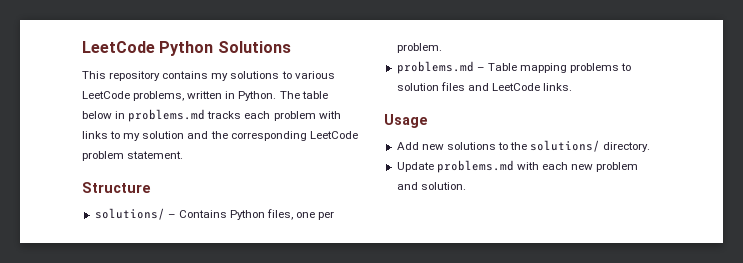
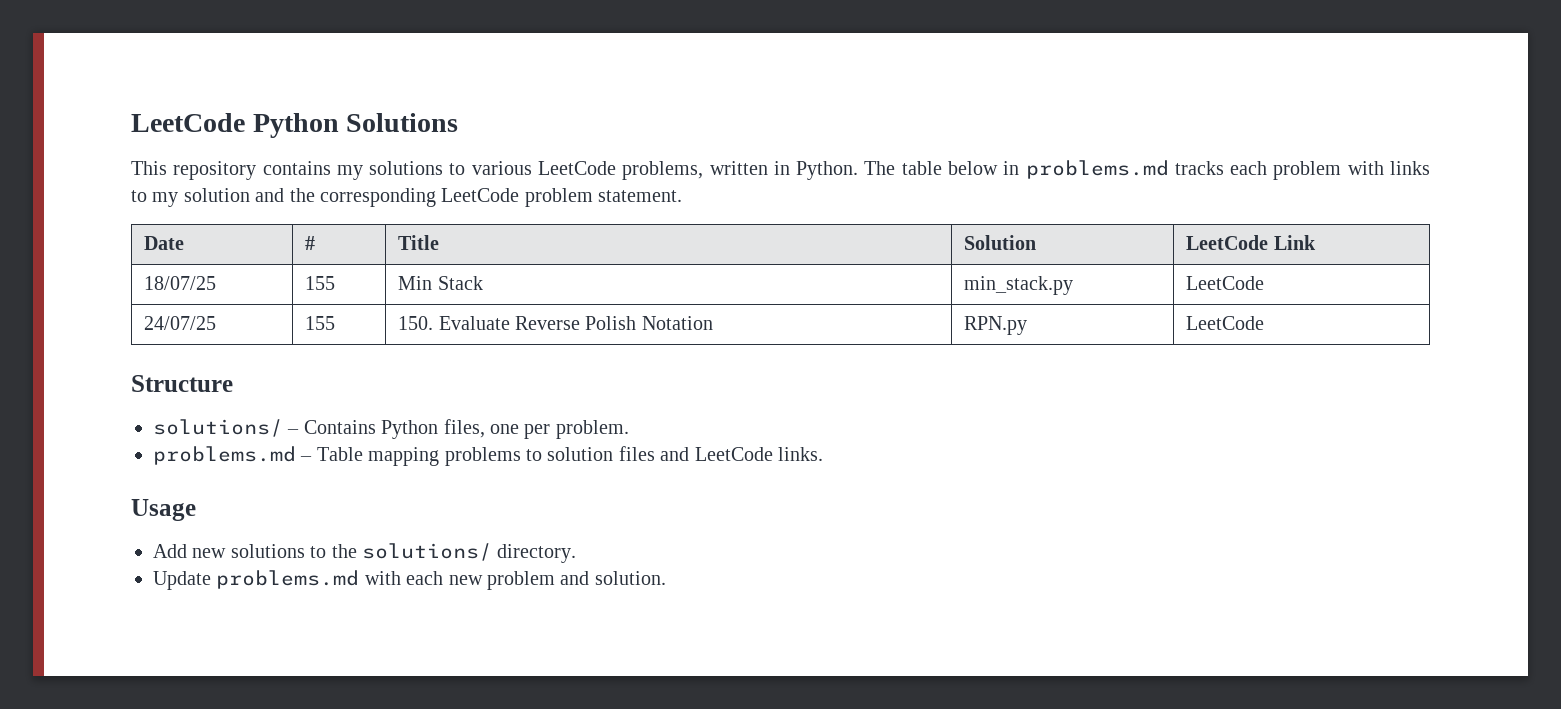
+ Date | # | Title | Solution | LeetCode Link
+ 18/07/25 | 155 | Min Stack | min_stack.py | LeetCode
+ 24/07/25 | 155 | 150. Evaluate Reverse Polish Notation | RPN.py | LeetCode

